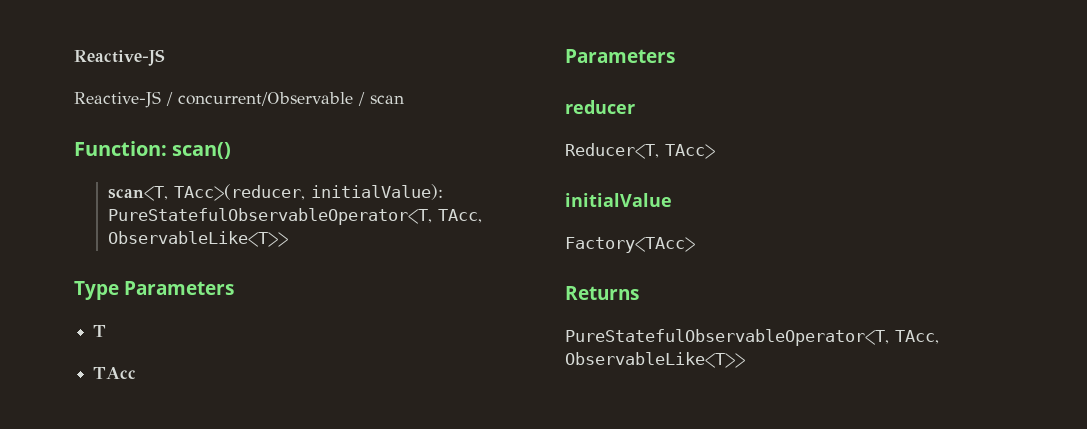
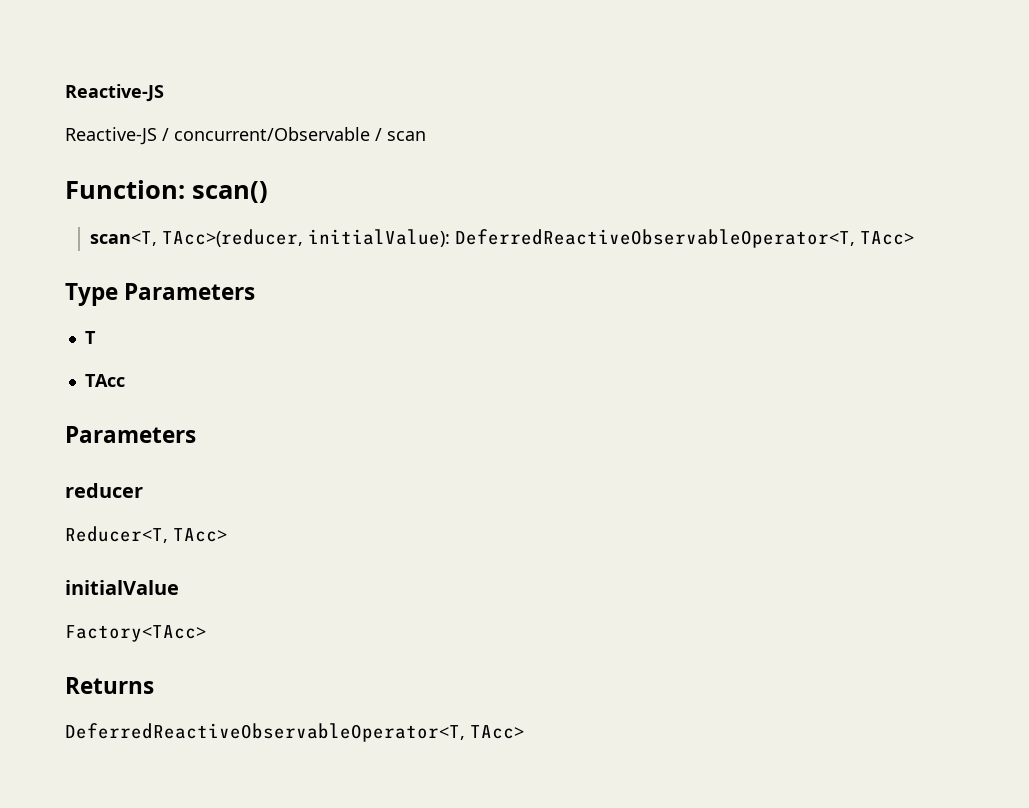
- scan<T, TAcc>(reducer, initialValue): PureStatefulObservableOperator<T, TAcc, ObservableLike<T>>
+ scan<T, TAcc>(reducer, initialValue): DeferredReactiveObservableOperator<T, TAcc>
  Returns
- PureStatefulObservableOperator<T, TAcc, ObservableLike<T>>
+ DeferredReactiveObservableOperator<T, TAcc>

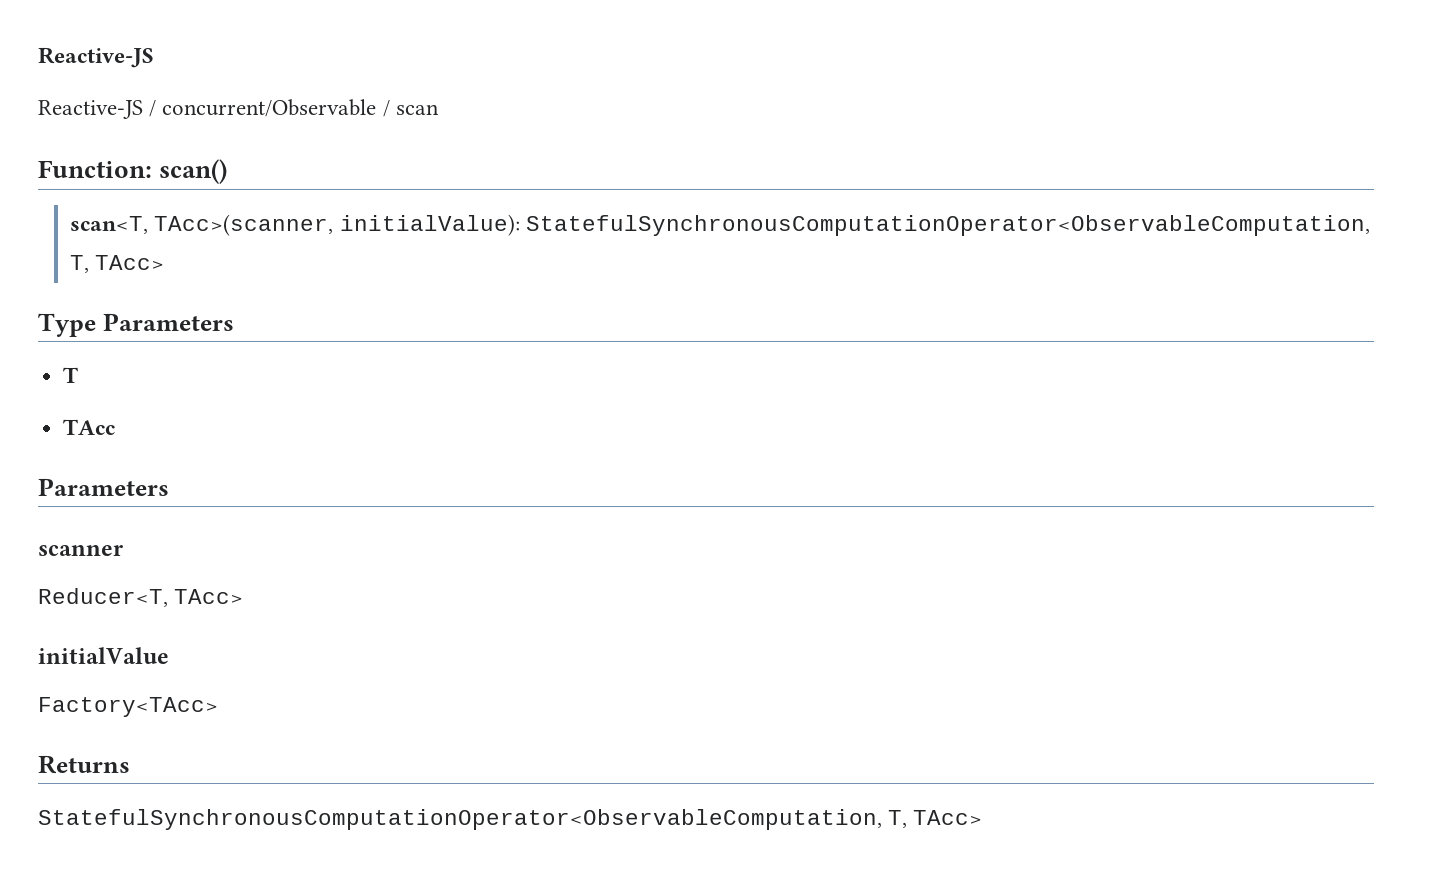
- scan<T, TAcc>(reducer, initialValue): DeferredReactiveObservableOperator<T, TAcc>
+ scan<T, TAcc>(scanner, initialValue): StatefulSynchronousComputationOperator<ObservableComputation, T, TAcc>
- reducer
+ scanner
  Returns
- DeferredReactiveObservableOperator<T, TAcc>
+ StatefulSynchronousComputationOperator<ObservableComputation, T, TAcc>

